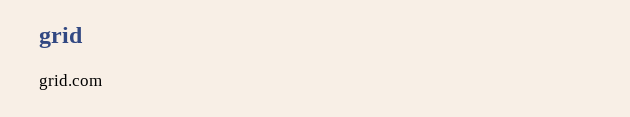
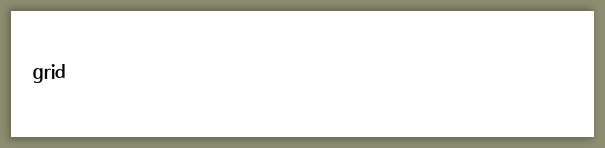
- grid.com

